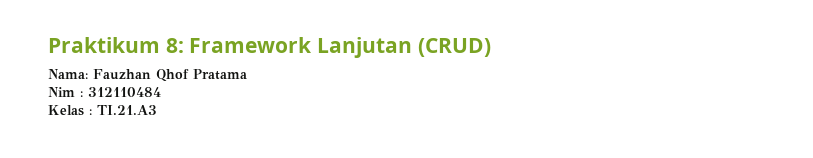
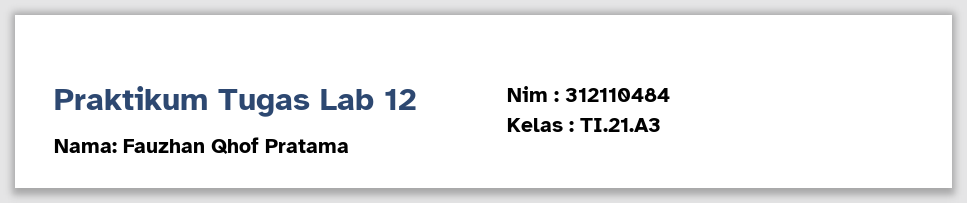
- Praktikum 8: Framework Lanjutan (CRUD)
+ Praktikum Tugas Lab 12

